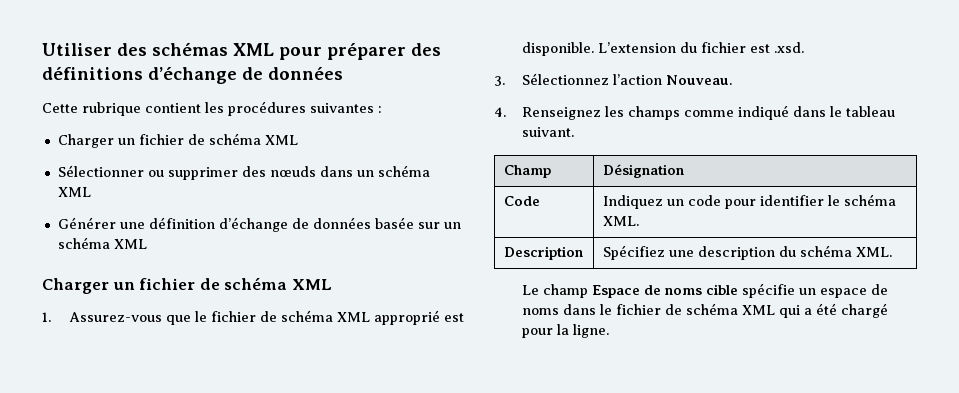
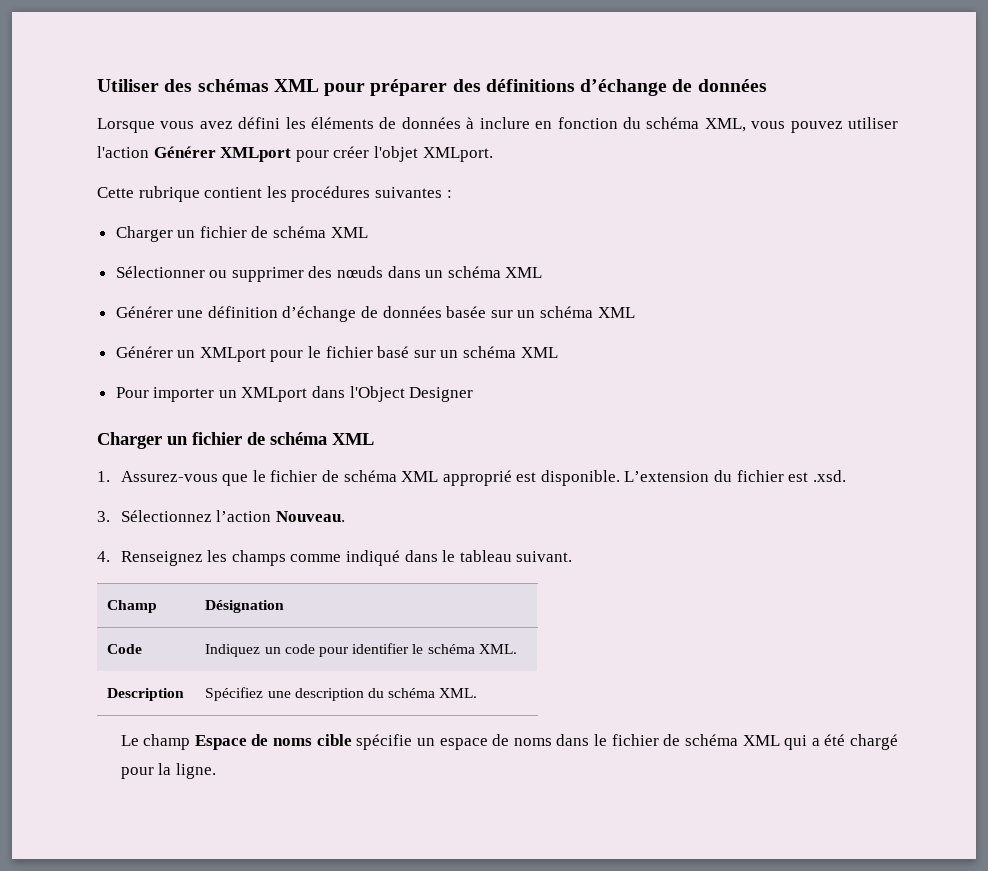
+ Lorsque vous avez défini les éléments de données à inclure en fonction du schéma XML, vous pouvez utiliser l'action Générer XMLport pour créer l'objet XMLport.
+ Générer un XMLport pour le fichier basé sur un schéma XML
+ Pour importer un XMLport dans l'Object Designer

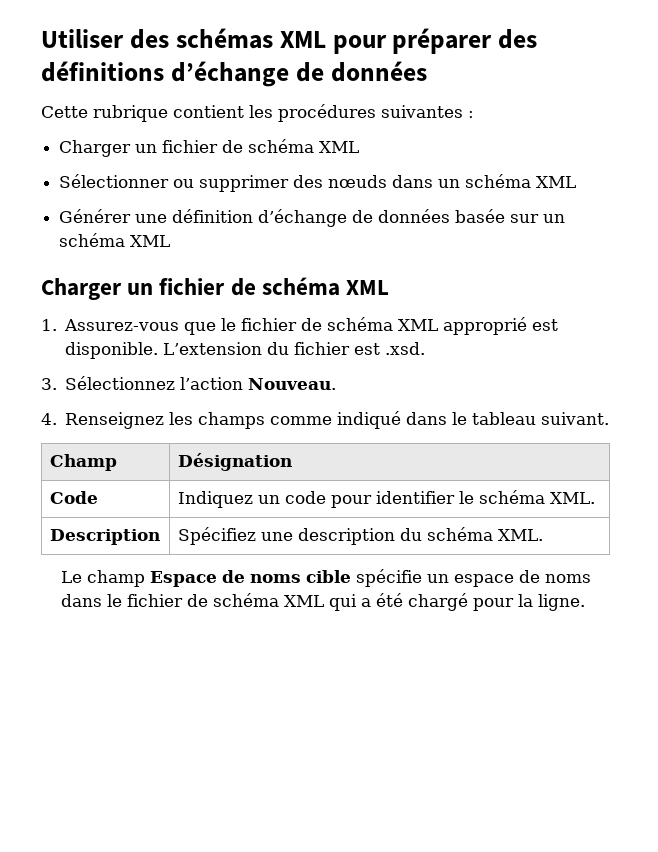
- Lorsque vous avez défini les éléments de données à inclure en fonction du schéma XML, vous pouvez utiliser l'action Générer XMLport pour créer l'objet XMLport.
- Générer un XMLport pour le fichier basé sur un schéma XML
- Pour importer un XMLport dans l'Object Designer

